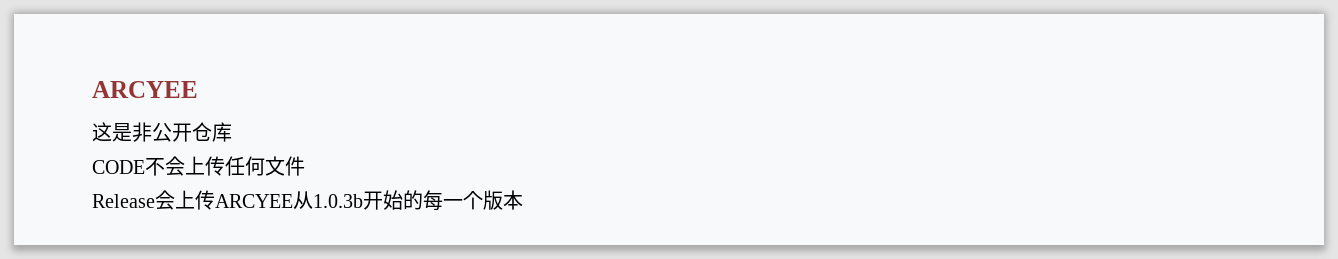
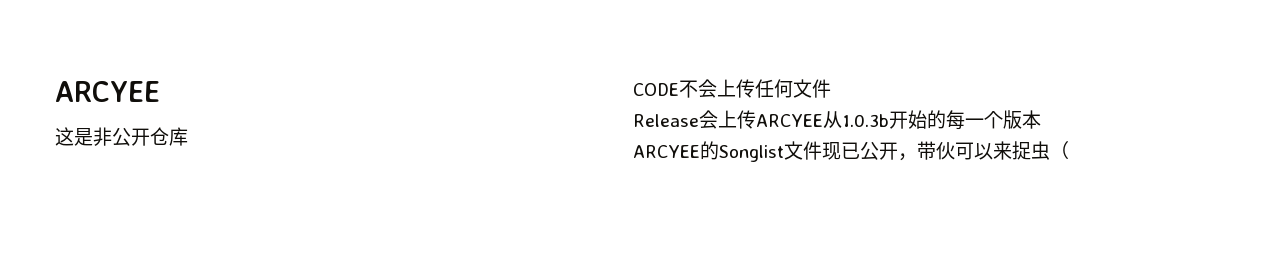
+ ARCYEE的Songlist文件现已公开，带伙可以来捉虫（

